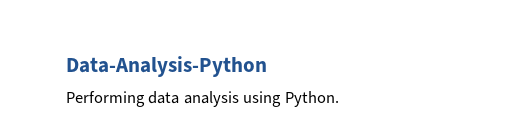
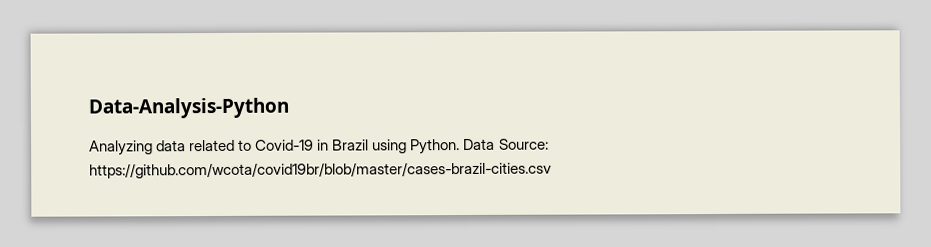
- Performing data analysis using Python.
+ Analyzing data related to Covid-19 in Brazil using Python. Data Source: https://github.com/wcota/covid19br/blob/master/cases-brazil-cities.csv

